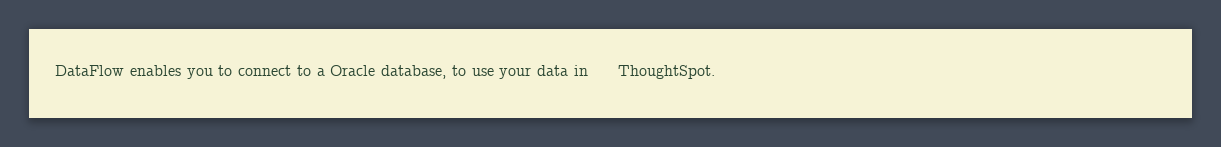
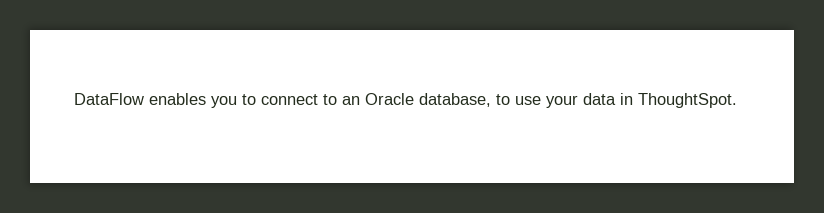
- DataFlow enables you to connect to a Oracle database, to use your data in ThoughtSpot.
+ DataFlow enables you to connect to an Oracle database, to use your data in ThoughtSpot.

